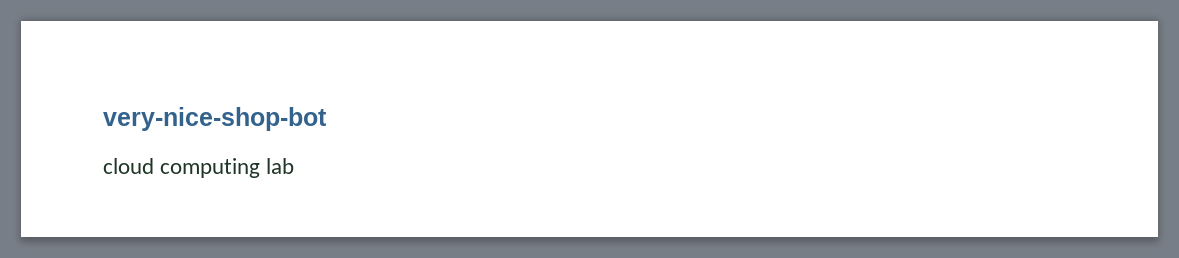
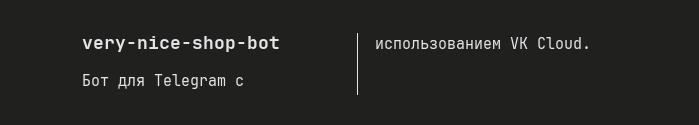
- cloud computing lab
+ Бот для Telegram с использованием VK Cloud.

